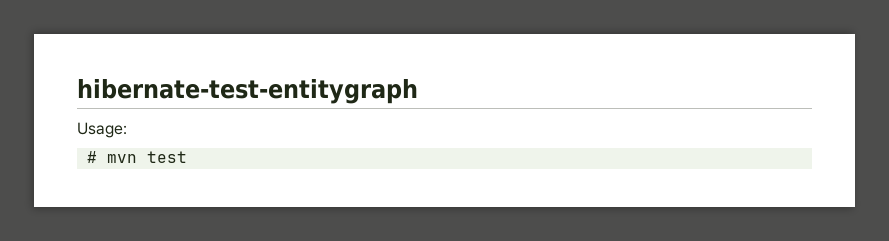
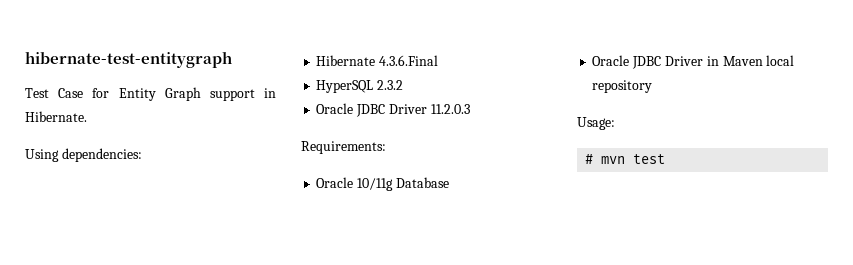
+ Test Case for Entity Graph support in Hibernate.
+ Using dependencies:
+ Hibernate 4.3.6.Final
+ HyperSQL 2.3.2
+ Oracle JDBC Driver 11.2.0.3
+ Requirements:
+ Oracle 10/11g Database
+ Oracle JDBC Driver in Maven local repository

